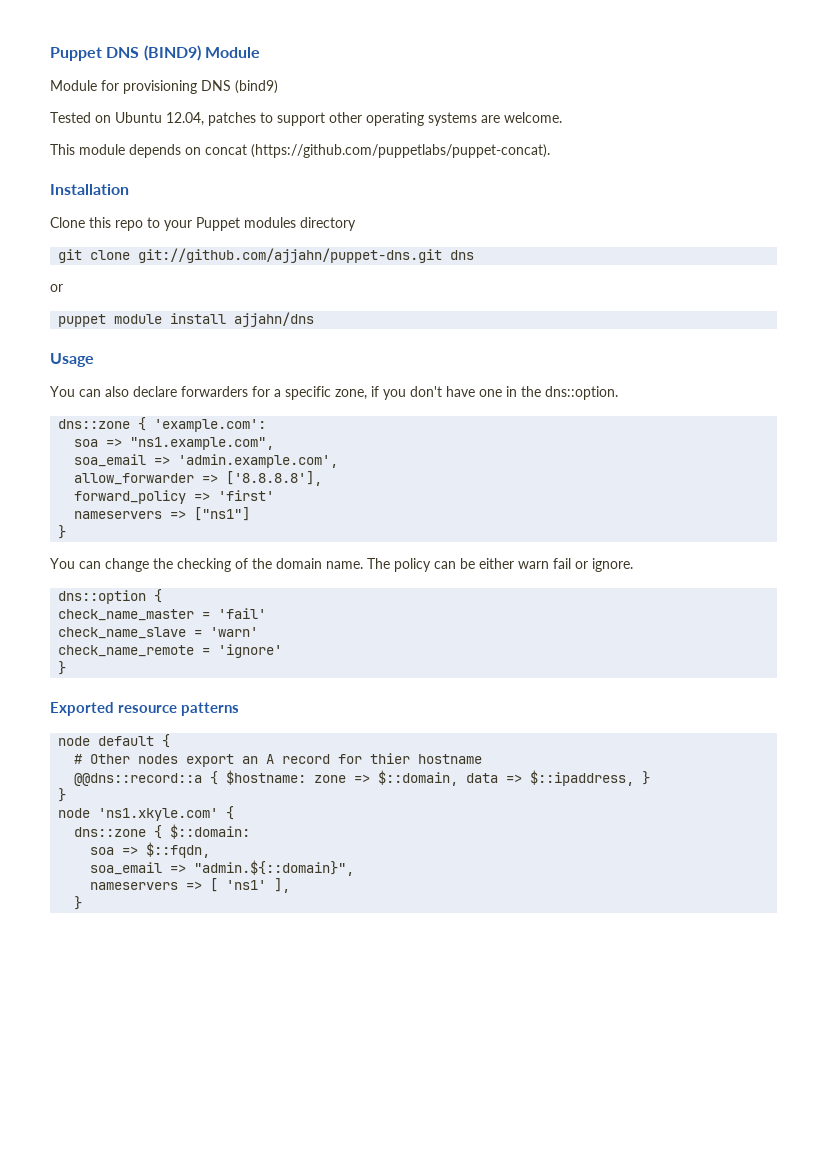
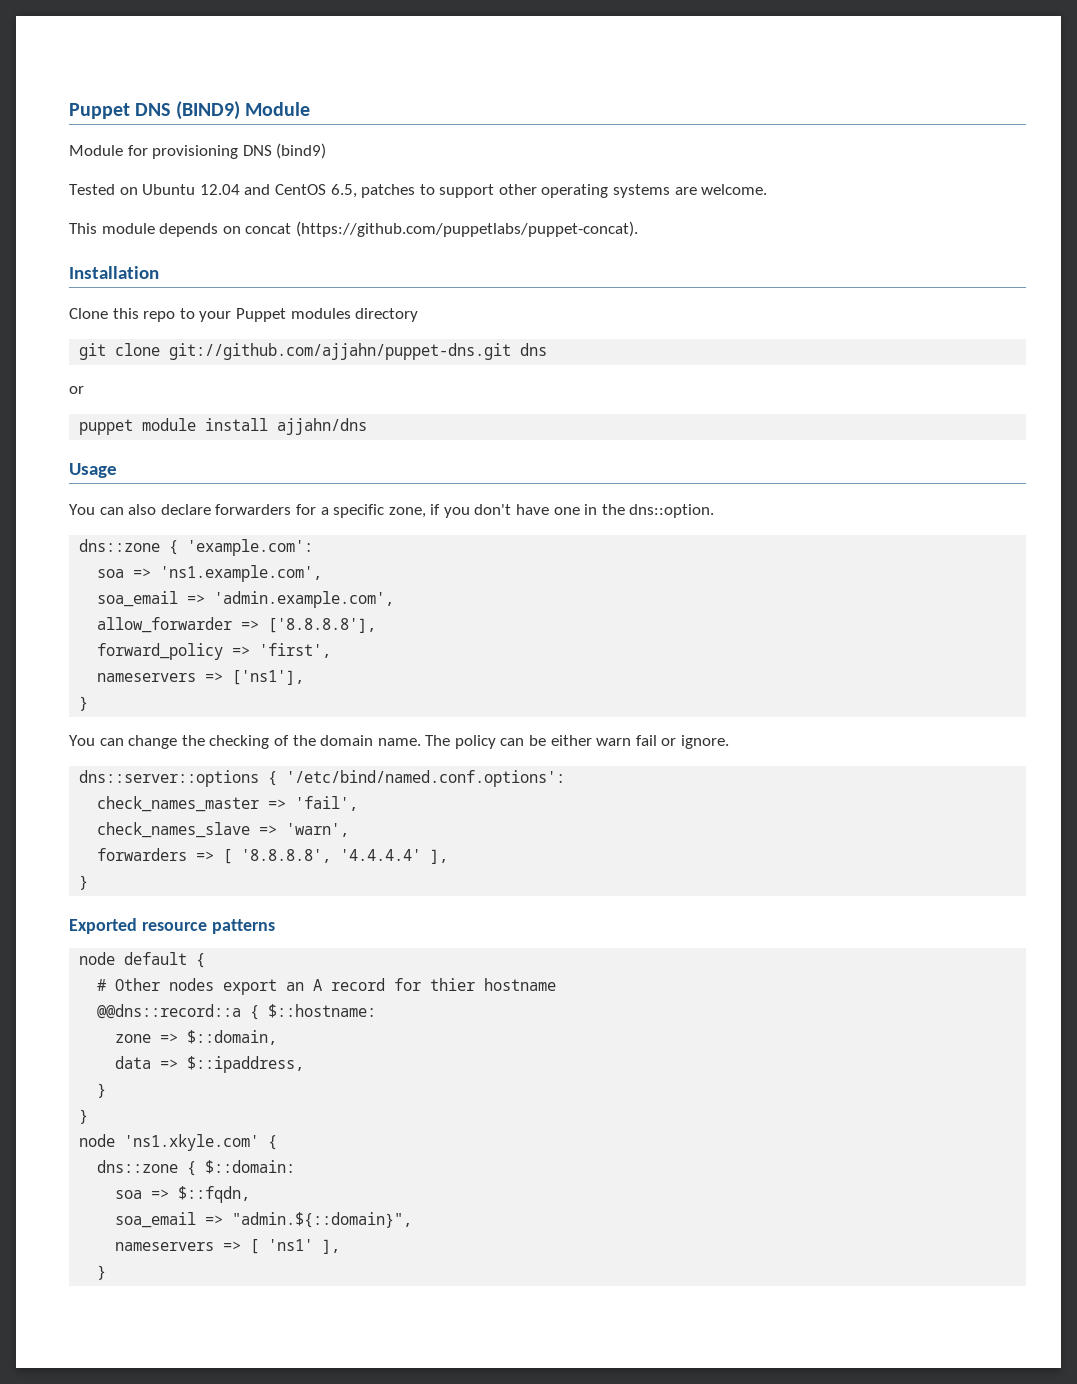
- Tested on Ubuntu 12.04, patches to support other operating systems are welcome.
+ Tested on Ubuntu 12.04 and CentOS 6.5, patches to support other operating systems are welcome.
- soa => "ns1.example.com",
+ soa => 'ns1.example.com',
- forward_policy => 'first'
- nameservers => ["ns1"]
+ forward_policy => 'first',
+ nameservers => ['ns1'],
- dns::option {
- check_name_master = 'fail'
- check_name_slave = 'warn'
- check_name_remote = 'ignore'
+ dns::server::options { '/etc/bind/named.conf.options':
+ check_names_master => 'fail',
+ check_names_slave => 'warn',
+ forwarders => [ '8.8.8.8', '4.4.4.4' ],
- @@dns::record::a { $hostname: zone => $::domain, data => $::ipaddress, }
+ @@dns::record::a { $::hostname:
+ zone => $::domain,
+ data => $::ipaddress,
+ }

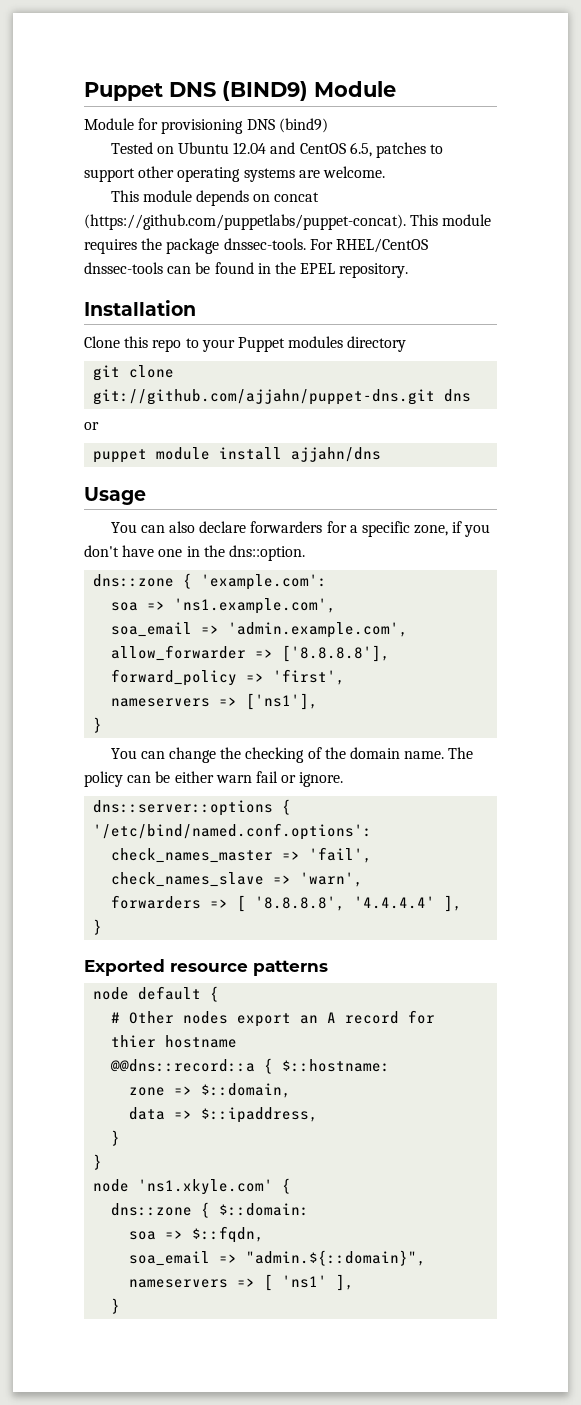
- This module depends on concat (https://github.com/puppetlabs/puppet-concat).
+ This module depends on concat (https://github.com/puppetlabs/puppet-concat). This module requires the package dnssec-tools. For RHEL/CentOS dnssec-tools can be found in the EPEL repository.

